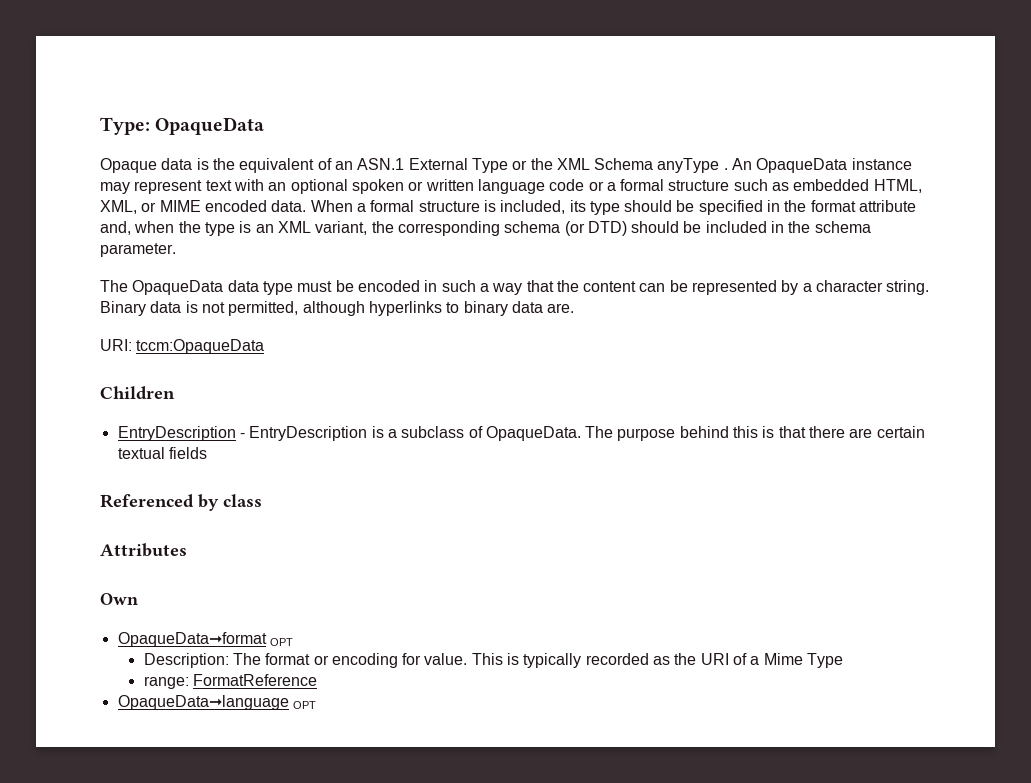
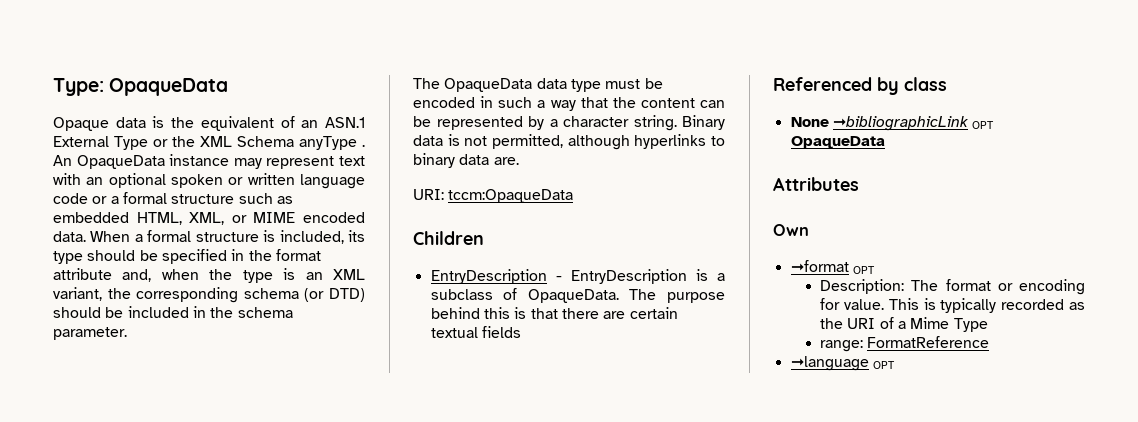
+ None ➞bibliographicLink OPT OpaqueData
- OpaqueData➞format OPT
+ ➞format OPT
- OpaqueData➞language OPT
+ ➞language OPT

